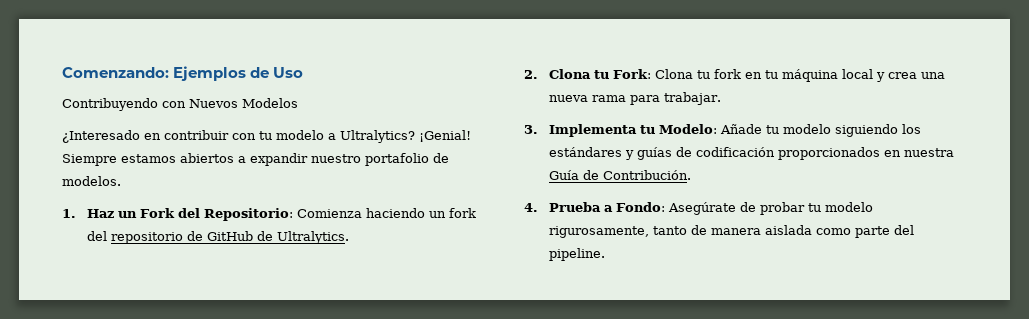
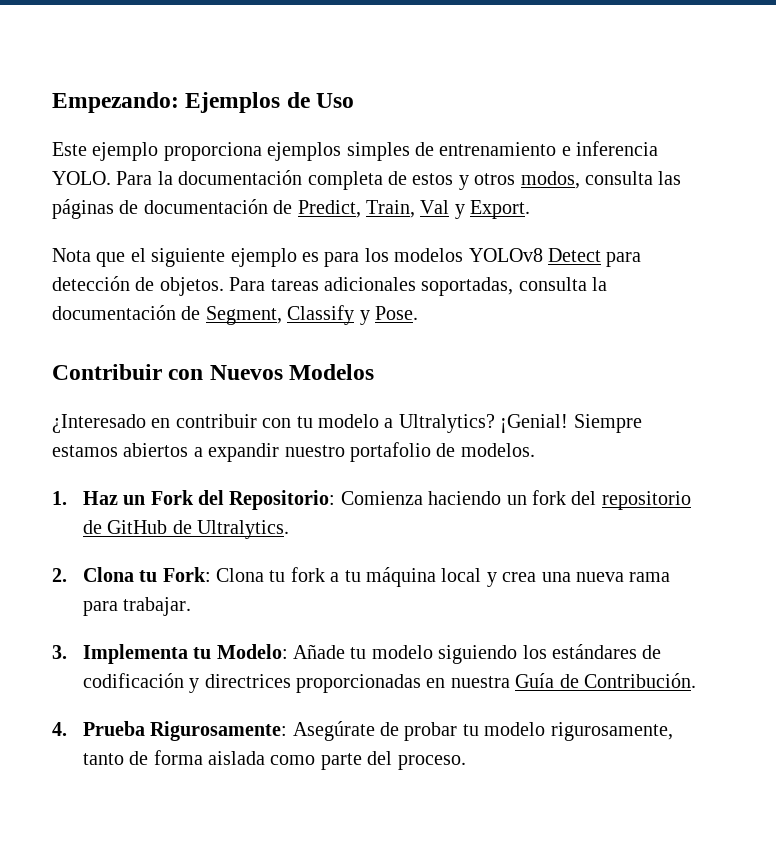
- Comenzando: Ejemplos de Uso
+ Empezando: Ejemplos de Uso
- Contribuyendo con Nuevos Modelos
+ Este ejemplo proporciona ejemplos simples de entrenamiento e inferencia YOLO. Para la documentación completa de estos y otros modos, consulta las páginas de documentación de Predict, Train, Val y Export.
+ Nota que el siguiente ejemplo es para los modelos YOLOv8 Detect para detección de objetos. Para tareas adicionales soportadas, consulta la documentación de Segment, Classify y Pose.
+ Contribuir con Nuevos Modelos
- 2. Clona tu Fork: Clona tu fork en tu máquina local y crea una nueva rama para trabajar.
+ 2. Clona tu Fork: Clona tu fork a tu máquina local y crea una nueva rama para trabajar.
- 3. Implementa tu Modelo: Añade tu modelo siguiendo los estándares y guías de codificación proporcionados en nuestra Guía de Contribución.
+ 3. Implementa tu Modelo: Añade tu modelo siguiendo los estándares de codificación y directrices proporcionadas en nuestra Guía de Contribución.
- 4. Prueba a Fondo: Asegúrate de probar tu modelo rigurosamente, tanto de manera aislada como parte del pipeline.
+ 4. Prueba Rigurosamente: Asegúrate de probar tu modelo rigurosamente, tanto de forma aislada como parte del proceso.

